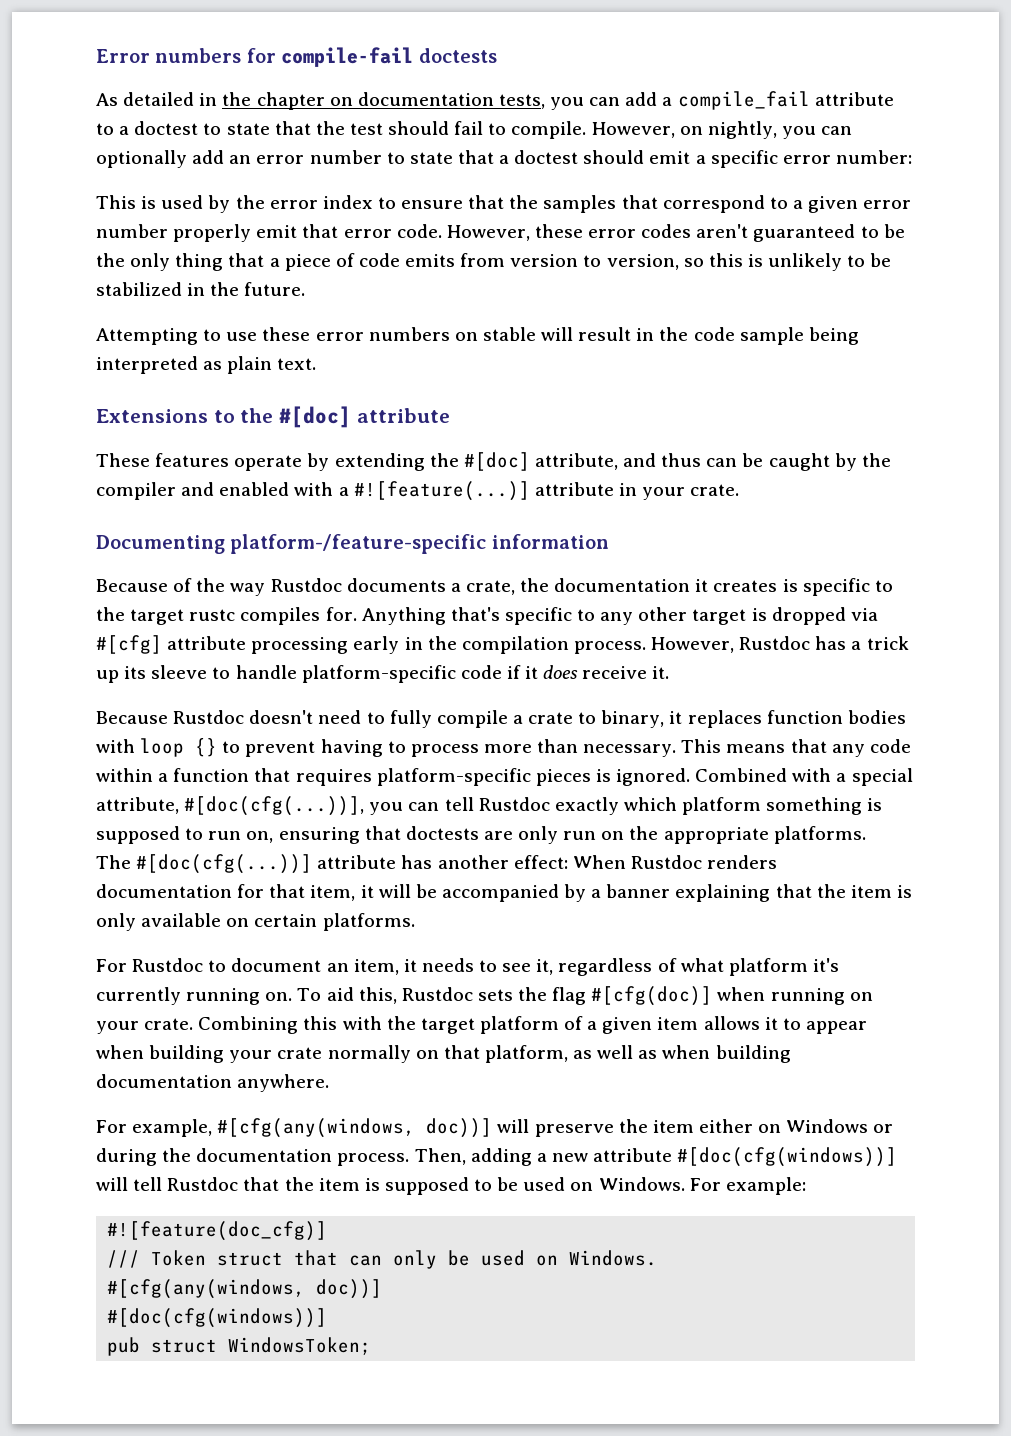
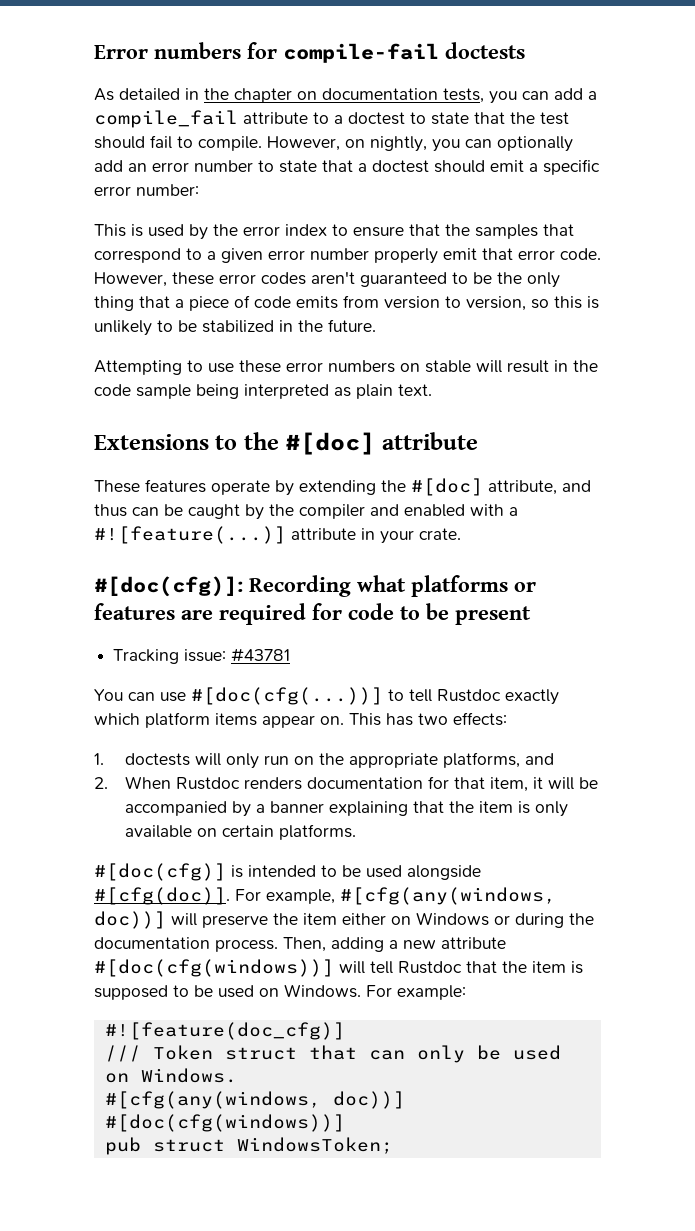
- Documenting platform-/feature-specific information
- Because of the way Rustdoc documents a crate, the documentation it creates is specific to the target rustc compiles for. Anything that's specific to any other target is dropped via #[cfg] attribute processing early in the compilation process. However, Rustdoc has a trick up its sleeve to handle platform-specific code if it does receive it.
- Because Rustdoc doesn't need to fully compile a crate to binary, it replaces function bodies with loop {} to prevent having to process more than necessary. This means that any code within a function that requires platform-specific pieces is ignored. Combined with a special attribute, #[doc(cfg(...))], you can tell Rustdoc exactly which platform something is supposed to run on, ensuring that doctests are only run on the appropriate platforms.
- The #[doc(cfg(...))] attribute has another effect: When Rustdoc renders documentation for that item, it will be accompanied by a banner explaining that the item is only available on certain platforms.
+ #[doc(cfg)]: Recording what platforms or features are required for code to be present
+ Tracking issue: #43781
+ You can use #[doc(cfg(...))] to tell Rustdoc exactly which platform items appear on. This has two effects:
+ 1. doctests will only run on the appropriate platforms, and
+ 2. When Rustdoc renders documentation for that item, it will be accompanied by a banner explaining that the item is only available on certain platforms.
- For Rustdoc to document an item, it needs to see it, regardless of what platform it's currently running on. To aid this, Rustdoc sets the flag #[cfg(doc)] when running on your crate. Combining this with the target platform of a given item allows it to appear when building your crate normally on that platform, as well as when building documentation anywhere.
- For example, #[cfg(any(windows, doc))] will preserve the item either on Windows or during the documentation process.
+ #[doc(cfg)] is intended to be used alongside #[cfg(doc)]. For example, #[cfg(any(windows, doc))] will preserve the item either on Windows or during the documentation process.

